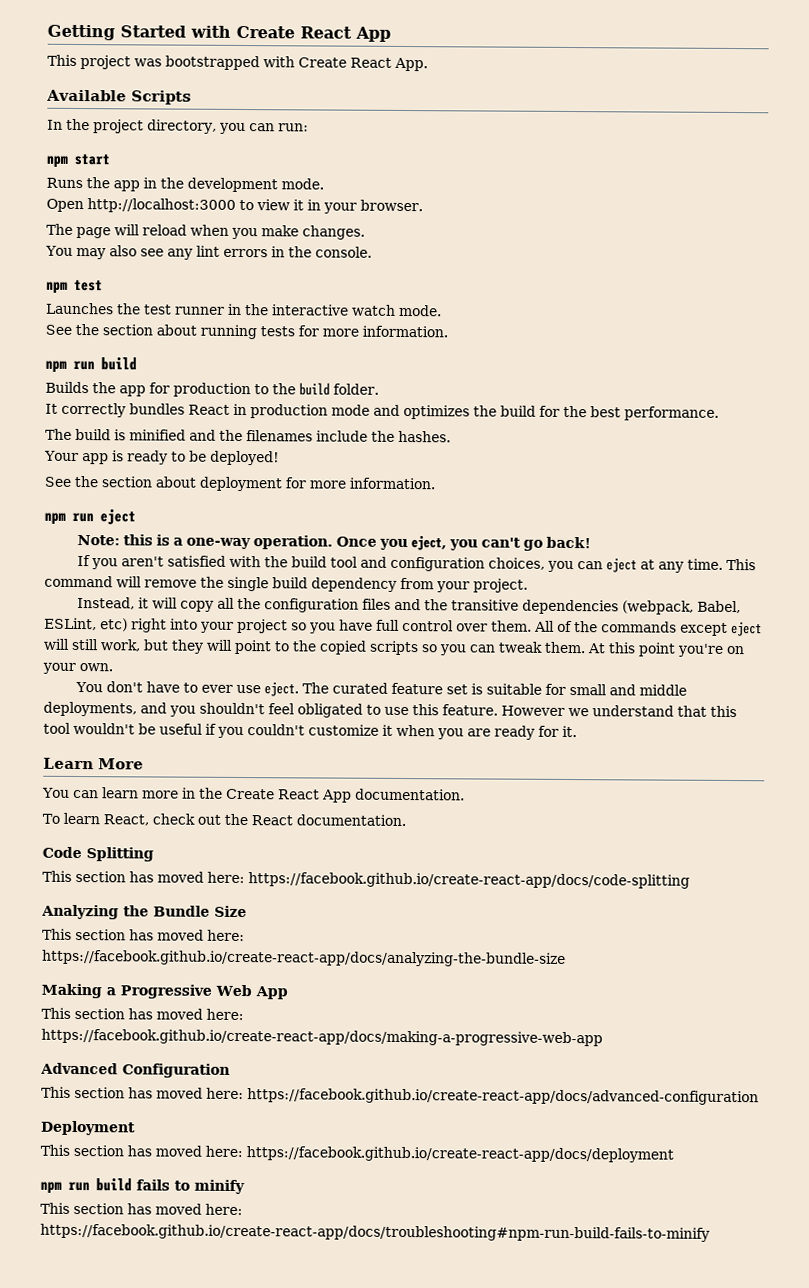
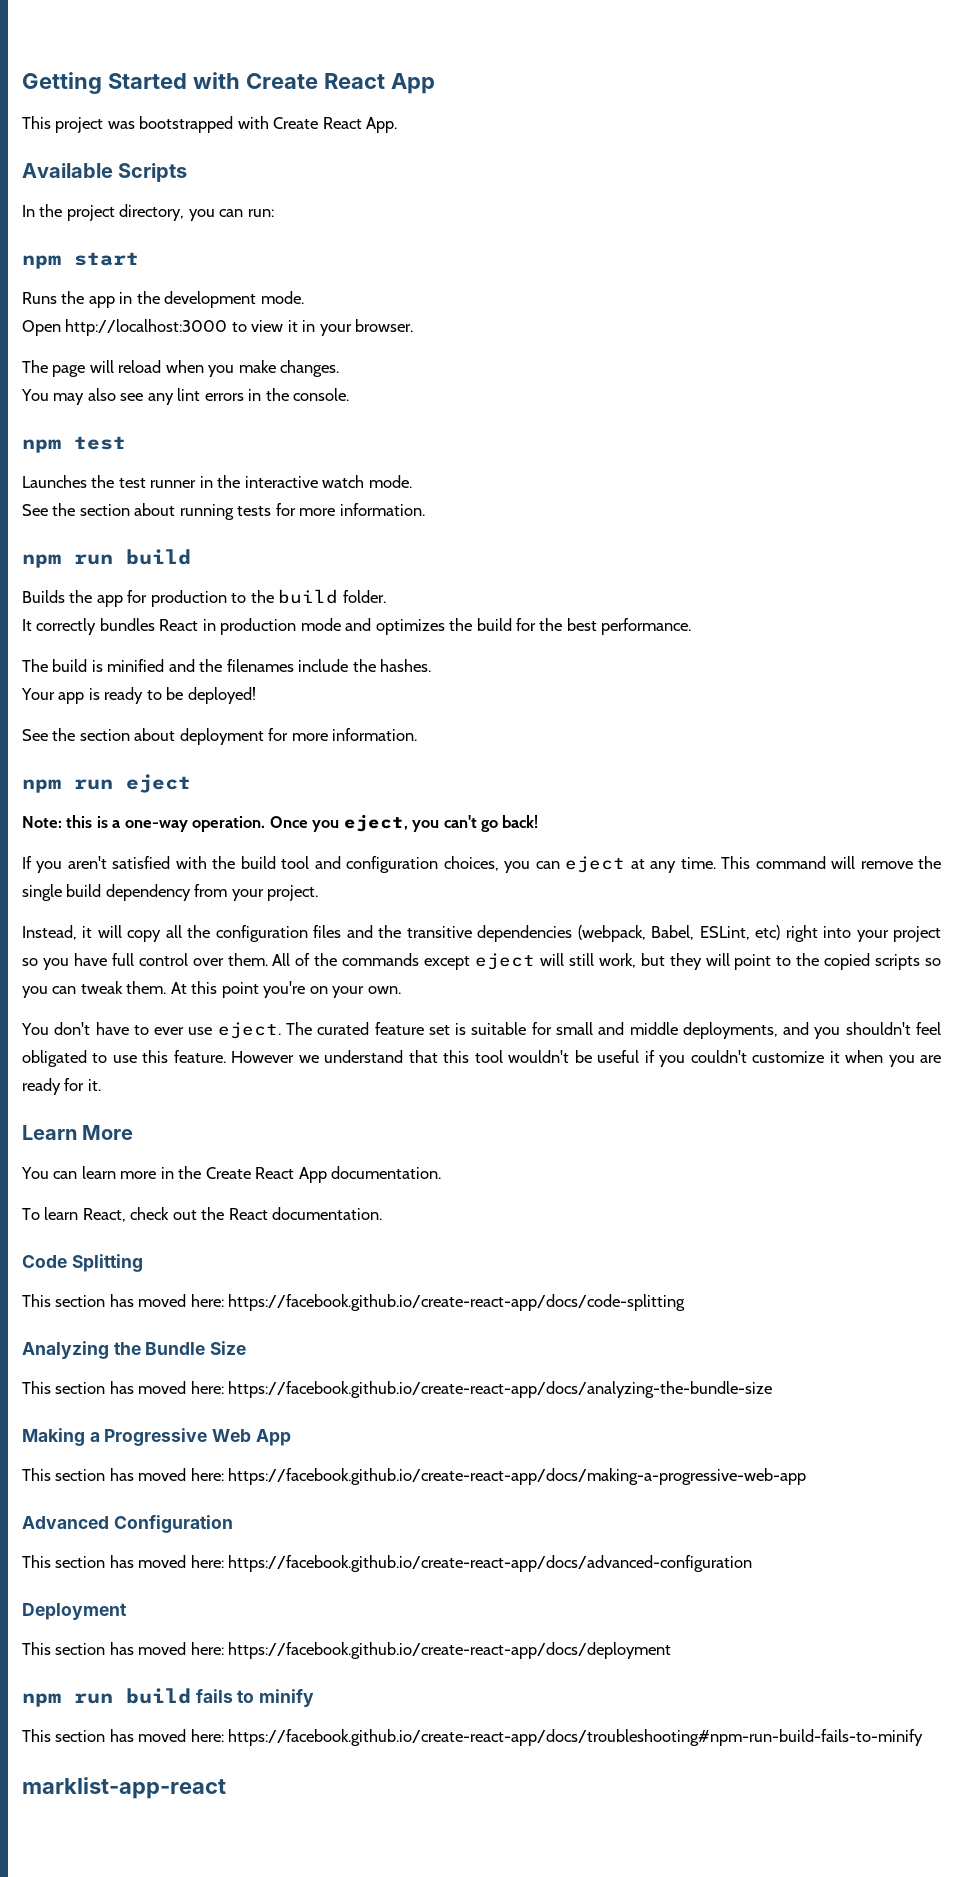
+ marklist-app-react

